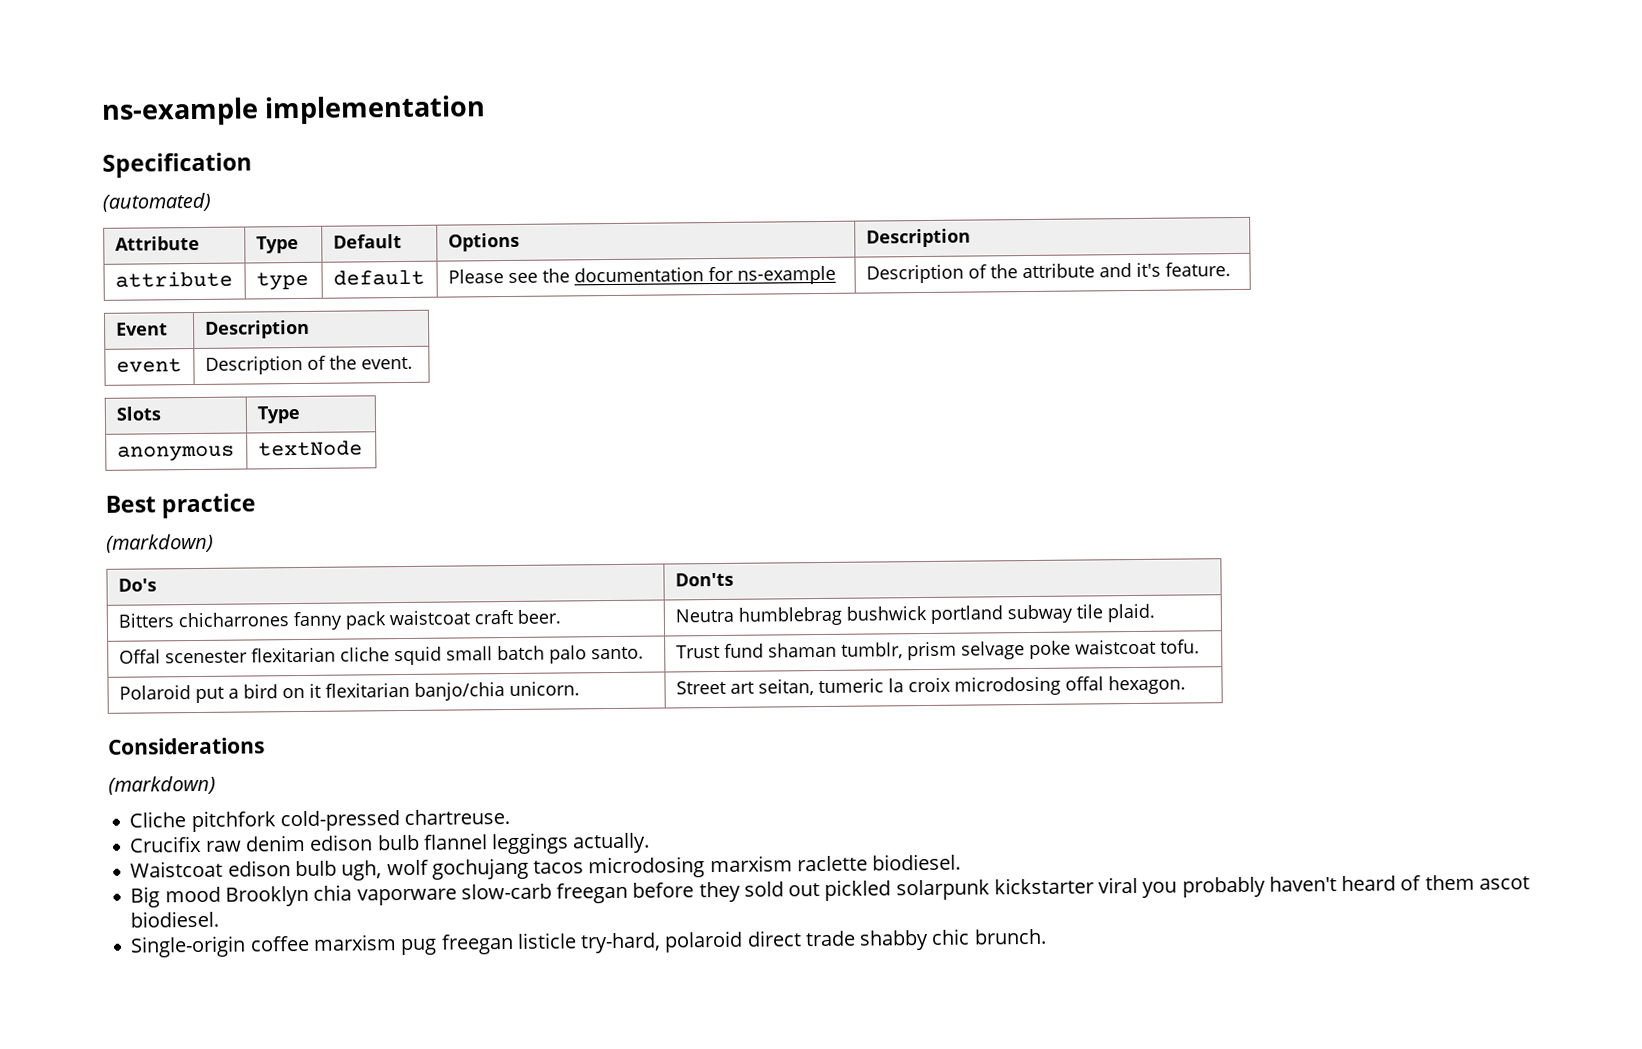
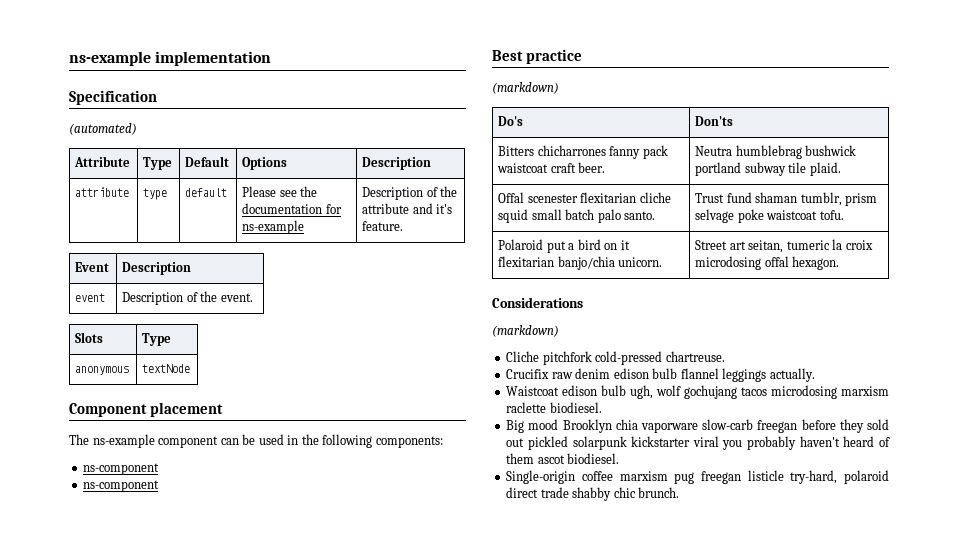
+ Component placement
+ The ns-example component can be used in the following components:
+ ns-component
+ ns-component

